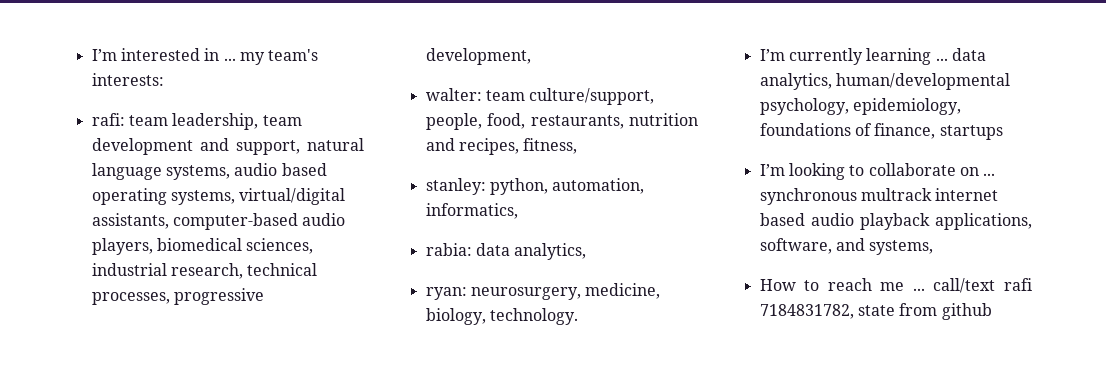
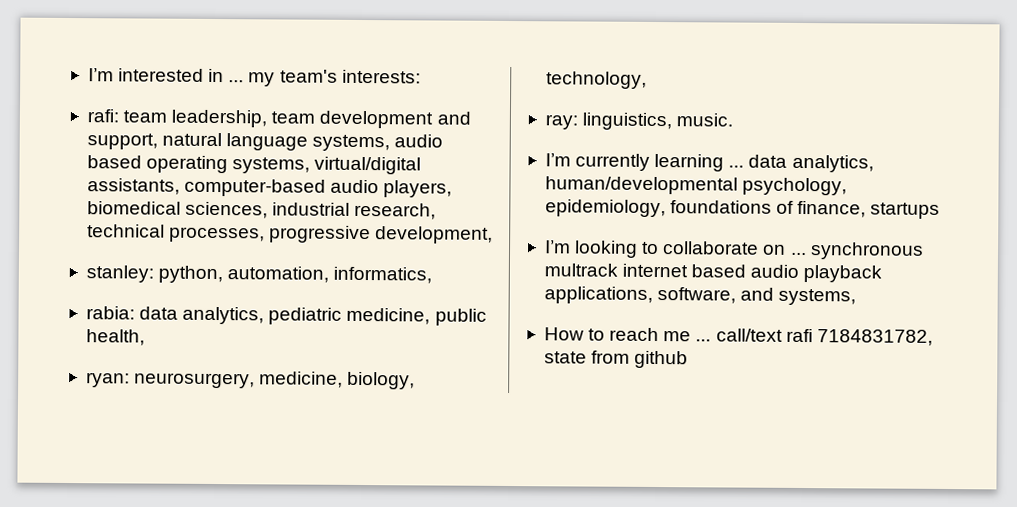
- walter: team culture/support, people, food, restaurants, nutrition and recipes, fitness,
- rabia: data analytics,
+ rabia: data analytics, pediatric medicine, public health,
- ryan: neurosurgery, medicine, biology, technology.
+ ryan: neurosurgery, medicine, biology, technology,
+ ray: linguistics, music.

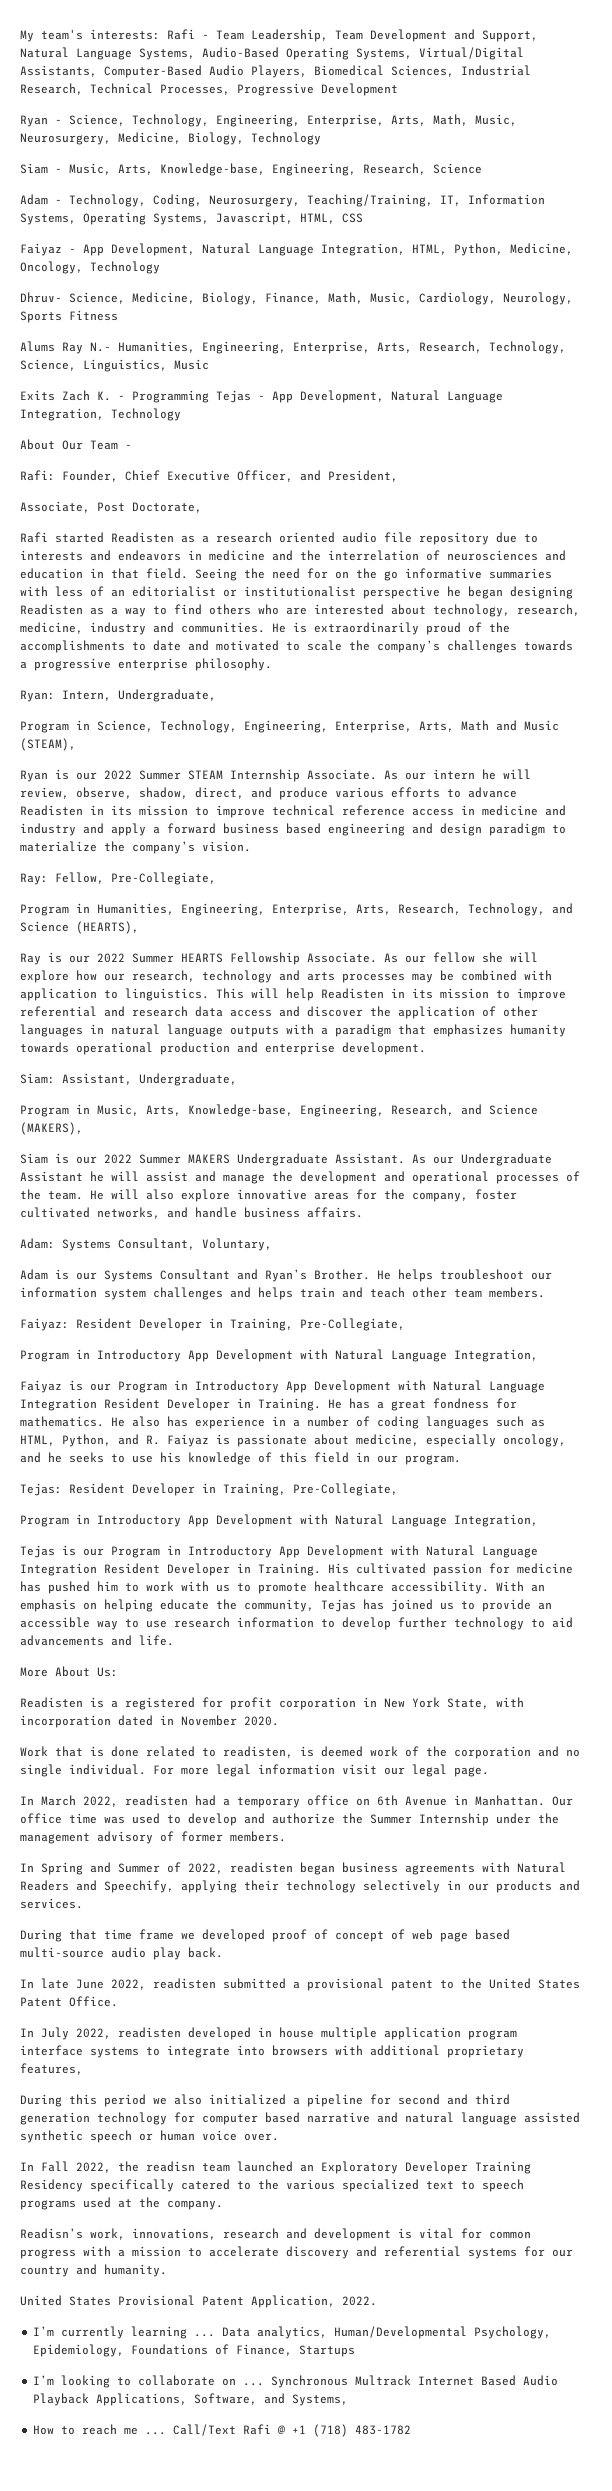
- I’m interested in ... my team's interests:
- rafi: team leadership, team development and support, natural language systems, audio based operating systems, virtual/digital assistants, computer-based audio players, biomedical sciences, industrial research, technical processes, progressive development,
- stanley: python, automation, informatics,
- rabia: data analytics, pediatric medicine, public health,
- ryan: neurosurgery, medicine, biology, technology,
- ray: linguistics, music.
- I’m currently learning ... data analytics, human/developmental psychology, epidemiology, foundations of finance, startups
+ My team's interests: Rafi - Team Leadership, Team Development and Support, Natural Language Systems, Audio-Based Operating Systems, Virtual/Digital Assistants, Computer-Based Audio Players, Biomedical Sciences, Industrial Research, Technical Processes, Progressive Development
+ Ryan - Science, Technology, Engineering, Enterprise, Arts, Math, Music, Neurosurgery, Medicine, Biology, Technology
+ Siam - Music, Arts, Knowledge-base, Engineering, Research, Science
+ Adam - Technology, Coding, Neurosurgery, Teaching/Training, IT, Information Systems, Operating Systems, Javascript, HTML, CSS
+ Faiyaz - App Development, Natural Language Integration, HTML, Python, Medicine, Oncology, Technology
+ Dhruv- Science, Medicine, Biology, Finance, Math, Music, Cardiology, Neurology, Sports Fitness
+ Alums Ray N.- Humanities, Engineering, Enterprise, Arts, Research, Technology, Science, Linguistics, Music
+ Exits Zach K. - Programming Tejas - App Development, Natural Language Integration, Technology
+ About Our Team -
+ Rafi: Founder, Chief Executive Officer, and President,
+ Associate, Post Doctorate,
+ Rafi started Readisten as a research oriented audio file repository due to interests and endeavors in medicine and the interrelation of neurosciences and education in that field. Seeing the need for on the go informative summaries with less of an editorialist or institutionalist perspective he began designing Readisten as a way to find others who are interested about technology, research, medicine, industry and communities. He is extraordinarily proud of the accomplishments to date and motivated to scale the company’s challenges towards a progressive enterprise philosophy.
+ Ryan: Intern, Undergraduate,
+ Program in Science, Technology, Engineering, Enterprise, Arts, Math and Music (STEAM),
+ Ryan is our 2022 Summer STEAM Internship Associate. As our intern he will review, observe, shadow, direct, and produce various efforts to advance Readisten in its mission to improve technical reference access in medicine and industry and apply a forward business based engineering and design paradigm to materialize the company’s vision.
+ Ray: Fellow, Pre-Collegiate,
+ Program in Humanities, Engineering, Enterprise, Arts, Research, Technology, and Science (HEARTS),
+ Ray is our 2022 Summer HEARTS Fellowship Associate. As our fellow she will explore how our research, technology and arts processes may be combined with application to linguistics. This will help Readisten in its mission to improve referential and research data access and discover the application of other languages in natural language outputs with a paradigm that emphasizes humanity towards operational production and enterprise development.
+ Siam: Assistant, Undergraduate,
+ Program in Music, Arts, Knowledge-base, Engineering, Research, and Science (MAKERS),
+ Siam is our 2022 Summer MAKERS Undergraduate Assistant. As our Undergraduate Assistant he will assist and manage the development and operational processes of the team. He will also explore innovative areas for the company, foster cultivated networks, and handle business affairs.
+ Adam: Systems Consultant, Voluntary,
+ Adam is our Systems Consultant and Ryan’s Brother. He helps troubleshoot our information system challenges and helps train and teach other team members.
+ Faiyaz: Resident Developer in Training, Pre-Collegiate,
+ Program in Introductory App Development with Natural Language Integration,
+ Faiyaz is our Program in Introductory App Development with Natural Language Integration Resident Developer in Training. He has a great fondness for mathematics. He also has experience in a number of coding languages such as HTML, Python, and R. Faiyaz is passionate about medicine, especially oncology, and he seeks to use his knowledge of this field in our program.
+ Tejas: Resident Developer in Training, Pre-Collegiate,
+ Program in Introductory App Development with Natural Language Integration,
+ Tejas is our Program in Introductory App Development with Natural Language Integration Resident Developer in Training. His cultivated passion for medicine has pushed him to work with us to promote healthcare accessibility. With an emphasis on helping educate the community, Tejas has joined us to provide an accessible way to use research information to develop further technology to aid advancements and life.
+ More About Us:
+ Readisten is a registered for profit corporation in New York State, with incorporation dated in November 2020.
+ Work that is done related to readisten, is deemed work of the corporation and no single individual. For more legal information visit our legal page.
+ In March 2022, readisten had a temporary office on 6th Avenue in Manhattan. Our office time was used to develop and authorize the Summer Internship under the management advisory of former members.
+ In Spring and Summer of 2022, readisten began business agreements with Natural Readers and Speechify, applying their technology selectively in our products and services.
+ During that time frame we developed proof of concept of web page based multi-source audio play back.
+ In late June 2022, readisten submitted a provisional patent to the United States Patent Office.
+ In July 2022, readisten developed in house multiple application program interface systems to integrate into browsers with additional proprietary features,
+ During this period we also initialized a pipeline for second and third generation technology for computer based narrative and natural language assisted synthetic speech or human voice over.
+ In Fall 2022, the readisn team launched an Exploratory Developer Training Residency specifically catered to the various specialized text to speech programs used at the company.
+ Readisn’s work, innovations, research and development is vital for common progress with a mission to accelerate discovery and referential systems for our country and humanity.
+ United States Provisional Patent Application, 2022.
+ I’m currently learning ... Data analytics, Human/Developmental Psychology, Epidemiology, Foundations of Finance, Startups
- I’m looking to collaborate on ... synchronous multrack internet based audio playback applications, software, and systems,
+ I’m looking to collaborate on ... Synchronous Multrack Internet Based Audio Playback Applications, Software, and Systems,
- How to reach me ... call/text rafi 7184831782, state from github
+ How to reach me ... Call/Text Rafi @ +1 (718) 483-1782

